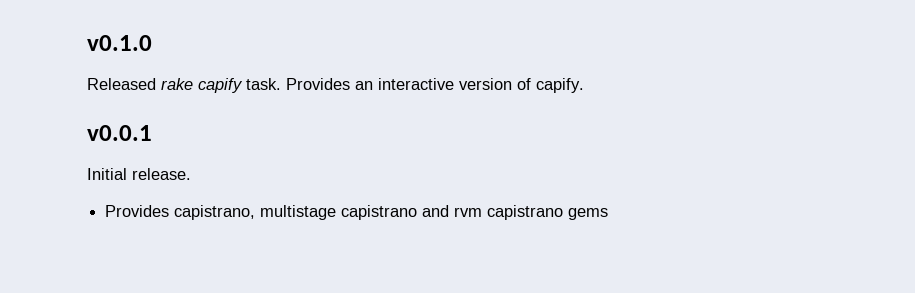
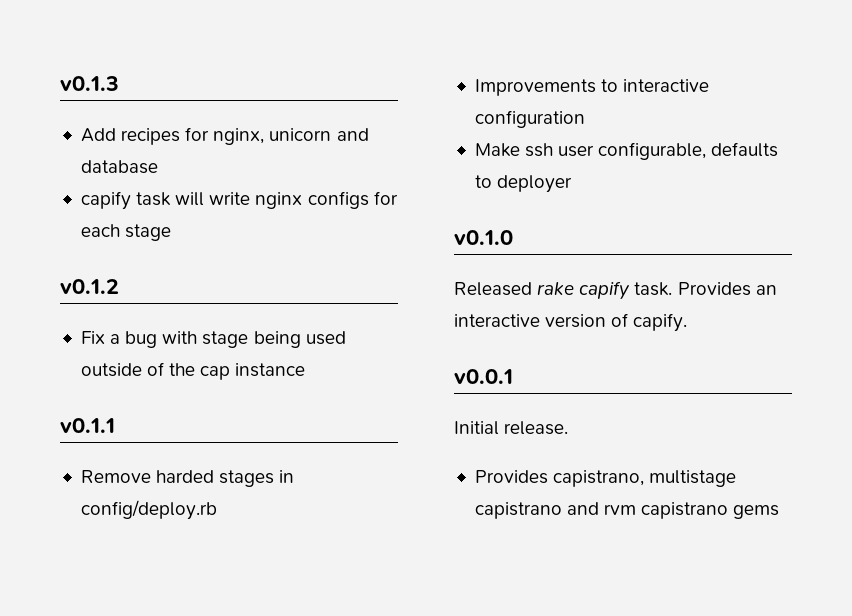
+ v0.1.3
+ Add recipes for nginx, unicorn and database
+ capify task will write nginx configs for each stage
+ v0.1.2
+ Fix a bug with stage being used outside of the cap instance
+ v0.1.1
+ Remove harded stages in config/deploy.rb
+ Improvements to interactive configuration
+ Make ssh user configurable, defaults to deployer

